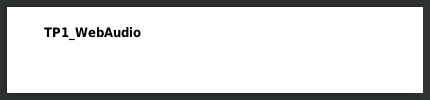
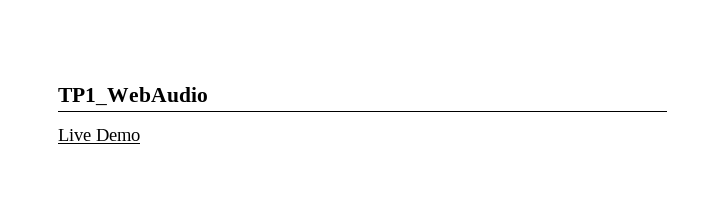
+ Live Demo

